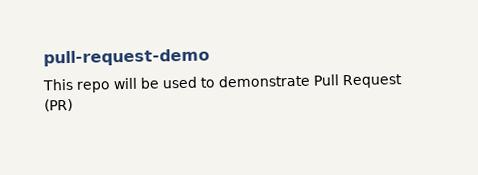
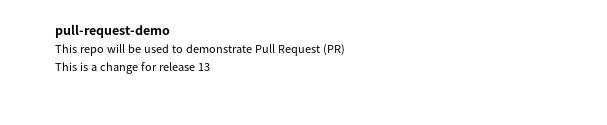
+ This is a change for release 13

